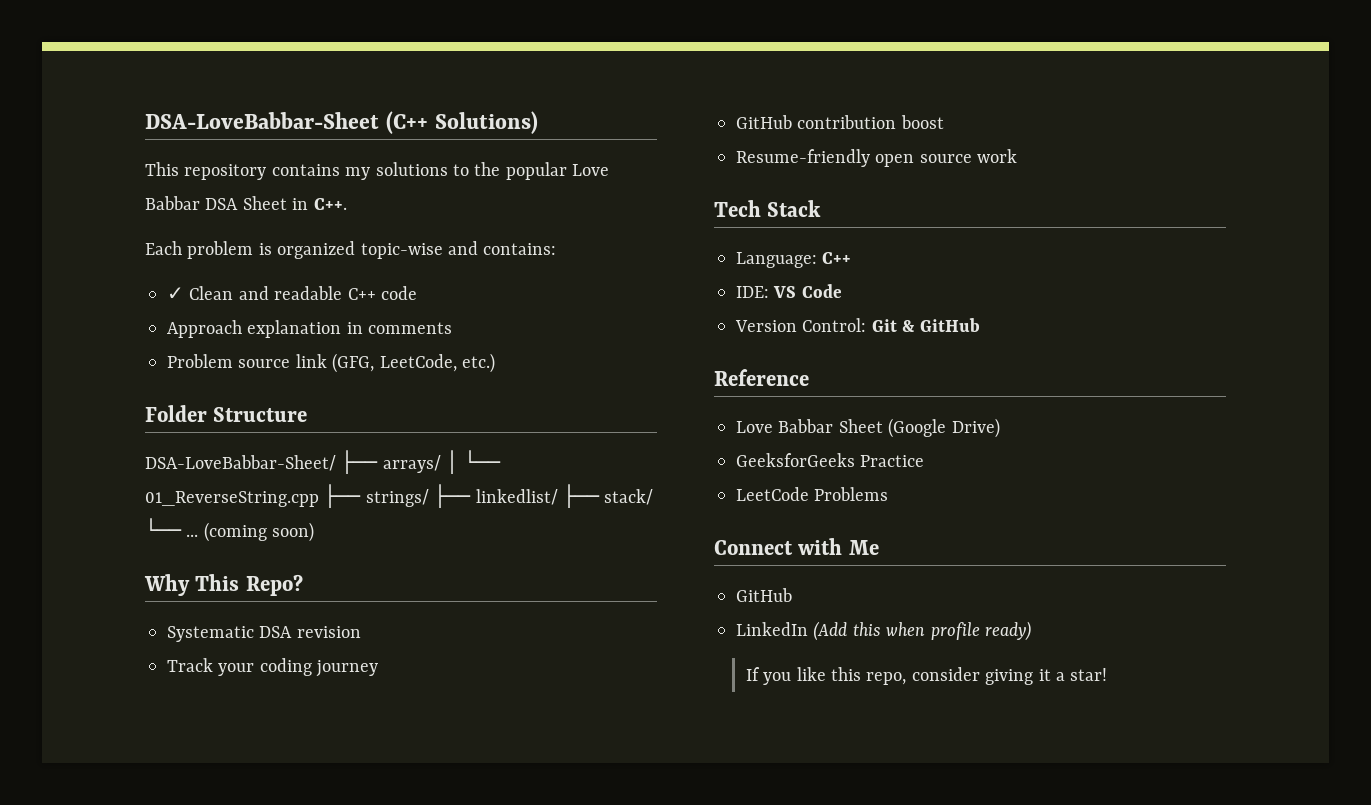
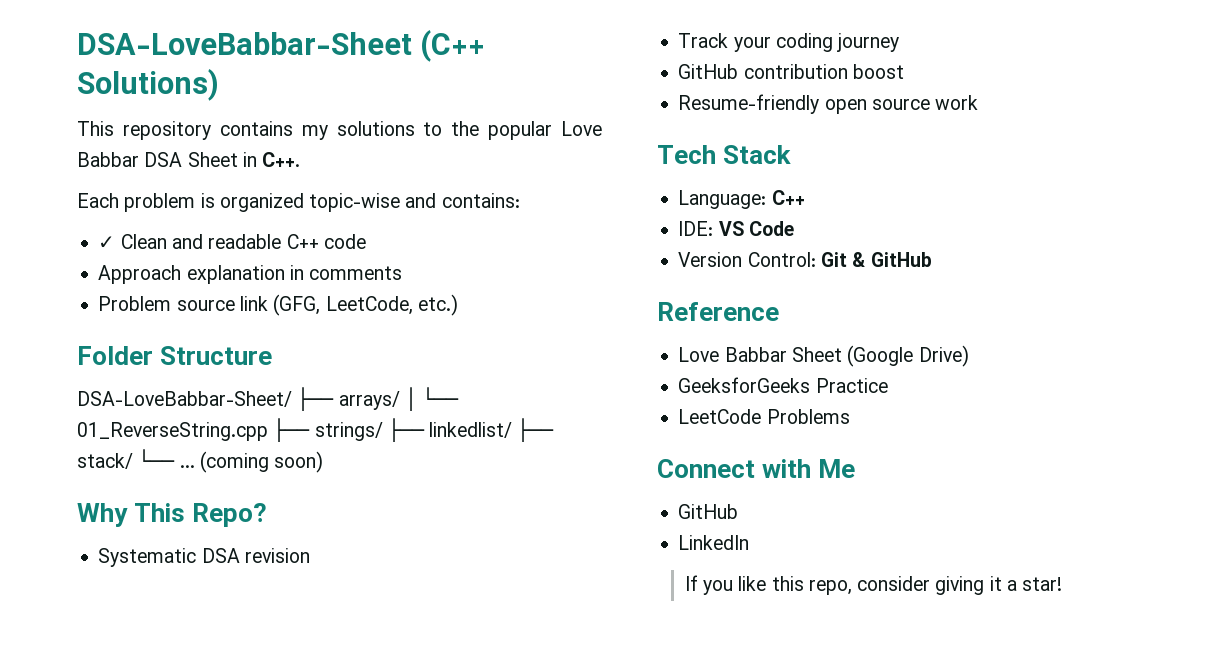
- LinkedIn (Add this when profile ready)
+ LinkedIn

